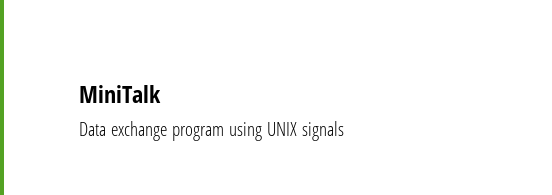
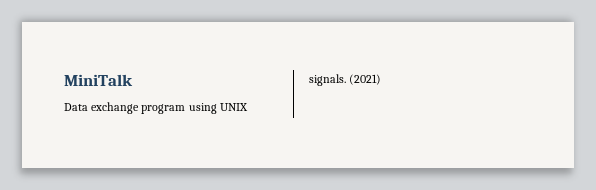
- Data exchange program using UNIX signals
+ Data exchange program using UNIX signals. (2021)

